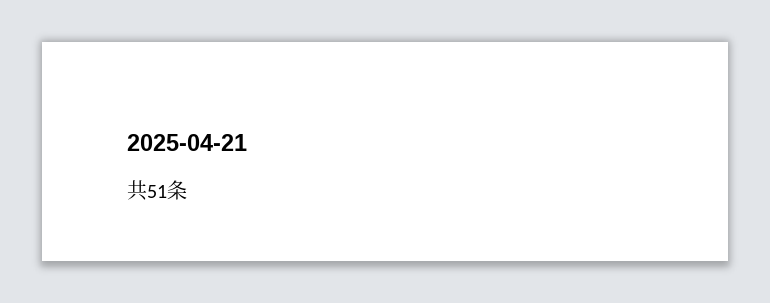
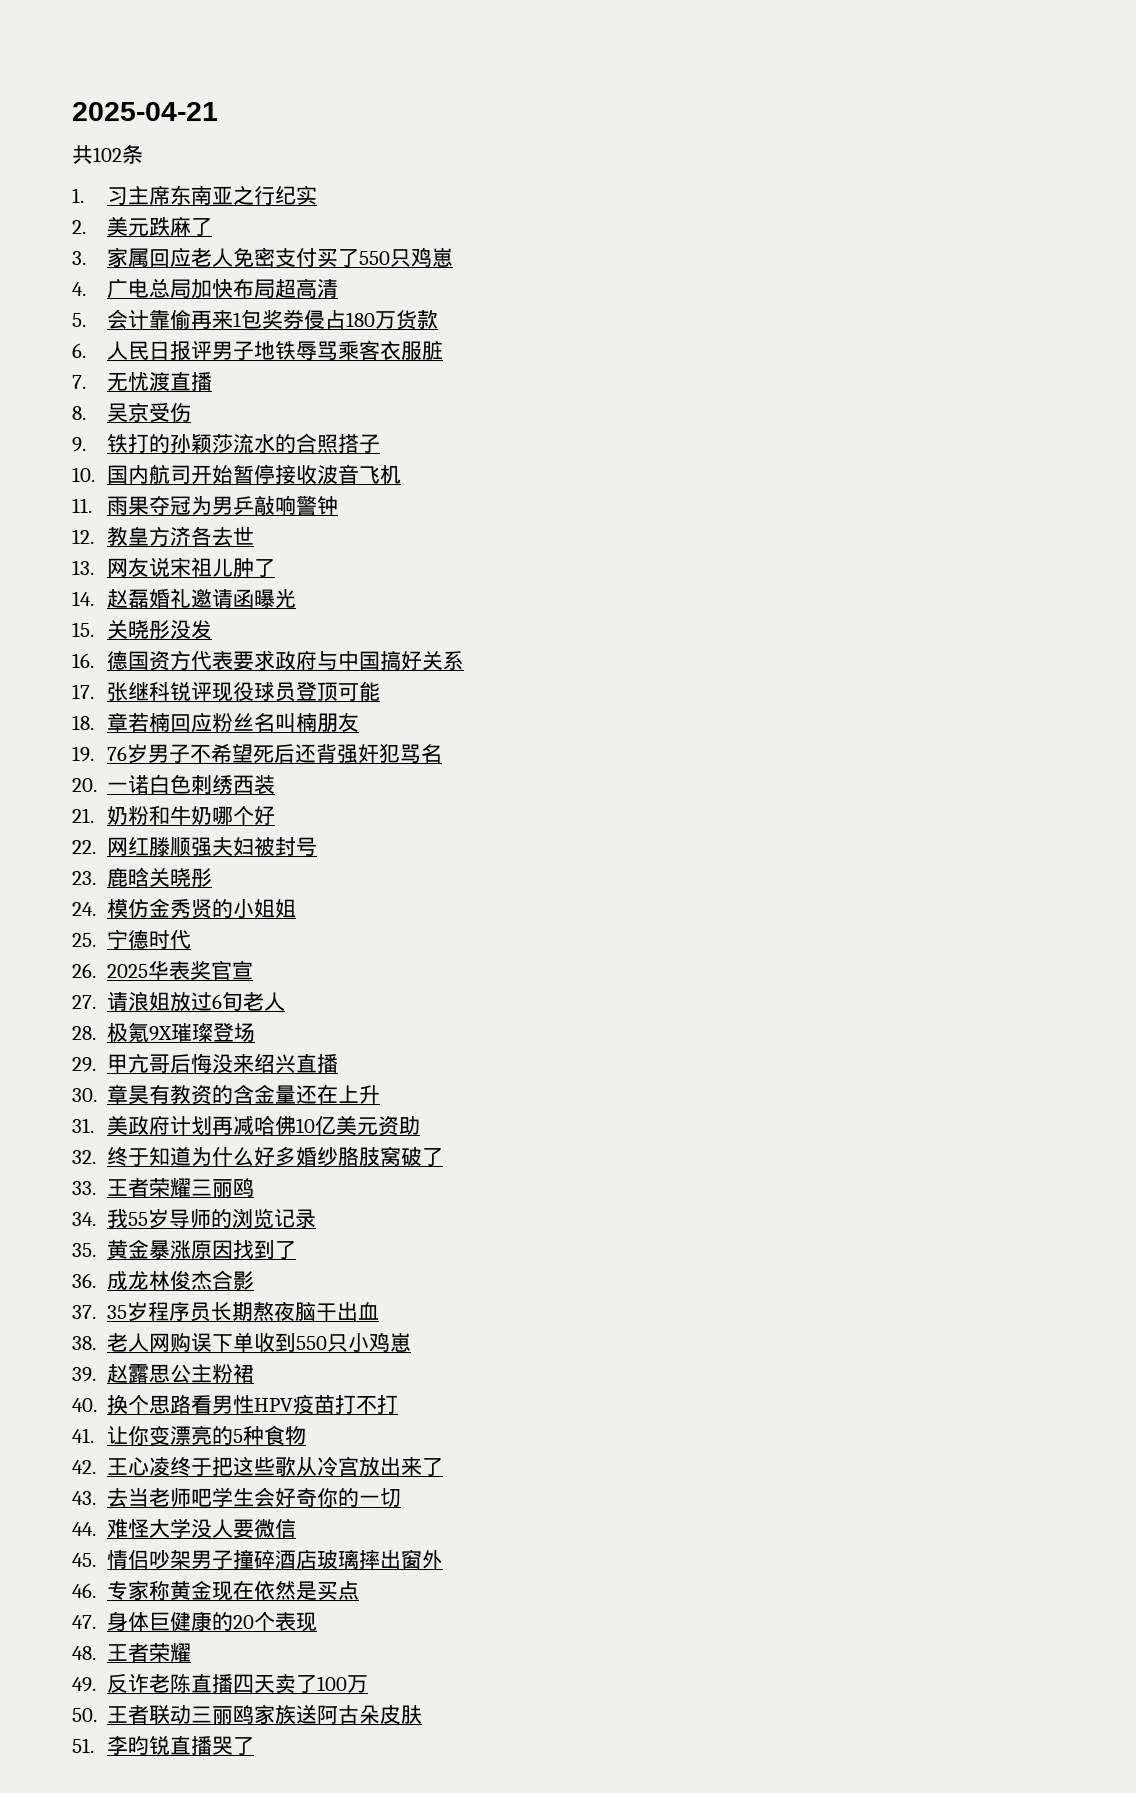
- 共51条
+ 共102条
+ 1.习主席东南亚之行纪实
+ 2.美元跌麻了
+ 3.家属回应老人免密支付买了550只鸡崽
+ 4.广电总局加快布局超高清
+ 5.会计靠偷再来1包奖券侵占180万货款
+ 6.人民日报评男子地铁辱骂乘客衣服脏
+ 7.无忧渡直播
+ 8.吴京受伤
+ 9.铁打的孙颖莎流水的合照搭子
+ 10.国内航司开始暂停接收波音飞机
+ 11.雨果夺冠为男乒敲响警钟
+ 12.教皇方济各去世
+ 13.网友说宋祖儿肿了
+ 14.赵磊婚礼邀请函曝光
+ 15.关晓彤没发
+ 16.德国资方代表要求政府与中国搞好关系
+ 17.张继科锐评现役球员登顶可能
+ 18.章若楠回应粉丝名叫楠朋友
+ 19. 76岁男子不希望死后还背强奸犯骂名
+ 20.一诺白色刺绣西装
+ 21.奶粉和牛奶哪个好
+ 22.网红滕顺强夫妇被封号
+ 23.鹿晗关晓彤
+ 24.模仿金秀贤的小姐姐
+ 25.宁德时代
+ 26. 2025华表奖官宣
+ 27.请浪姐放过6旬老人
+ 28.极氪9X璀璨登场
+ 29.甲亢哥后悔没来绍兴直播
+ 30.章昊有教资的含金量还在上升
+ 31.美政府计划再减哈佛10亿美元资助
+ 32.终于知道为什么好多婚纱胳肢窝破了
+ 33.王者荣耀三丽鸥
+ 34.我55岁导师的浏览记录
+ 35.黄金暴涨原因找到了
+ 36.成龙林俊杰合影
+ 37. 35岁程序员长期熬夜脑干出血
+ 38.老人网购误下单收到550只小鸡崽
+ 39.赵露思公主粉裙
+ 40.换个思路看男性HPV疫苗打不打
+ 41.让你变漂亮的5种食物
+ 42.王心凌终于把这些歌从冷宫放出来了
+ 43.去当老师吧学生会好奇你的一切
+ 44.难怪大学没人要微信
+ 45.情侣吵架男子撞碎酒店玻璃摔出窗外
+ 46.专家称黄金现在依然是买点
+ 47.身体巨健康的20个表现
+ 48.王者荣耀
+ 49.反诈老陈直播四天卖了100万
+ 50.王者联动三丽鸥家族送阿古朵皮肤
+ 51.李昀锐直播哭了

